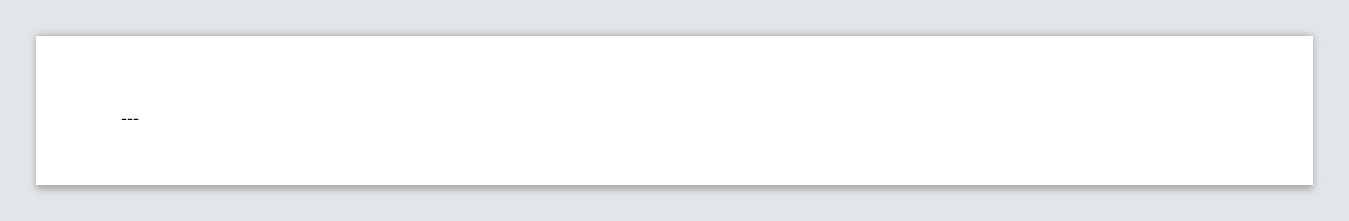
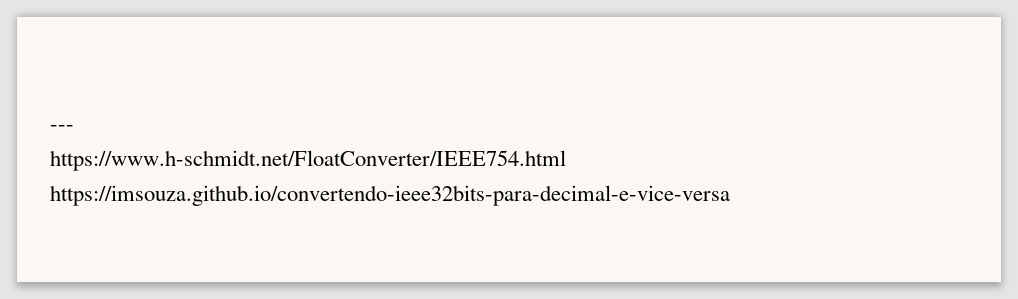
+ https://www.h-schmidt.net/FloatConverter/IEEE754.html
+ https://imsouza.github.io/convertendo-ieee32bits-para-decimal-e-vice-versa

